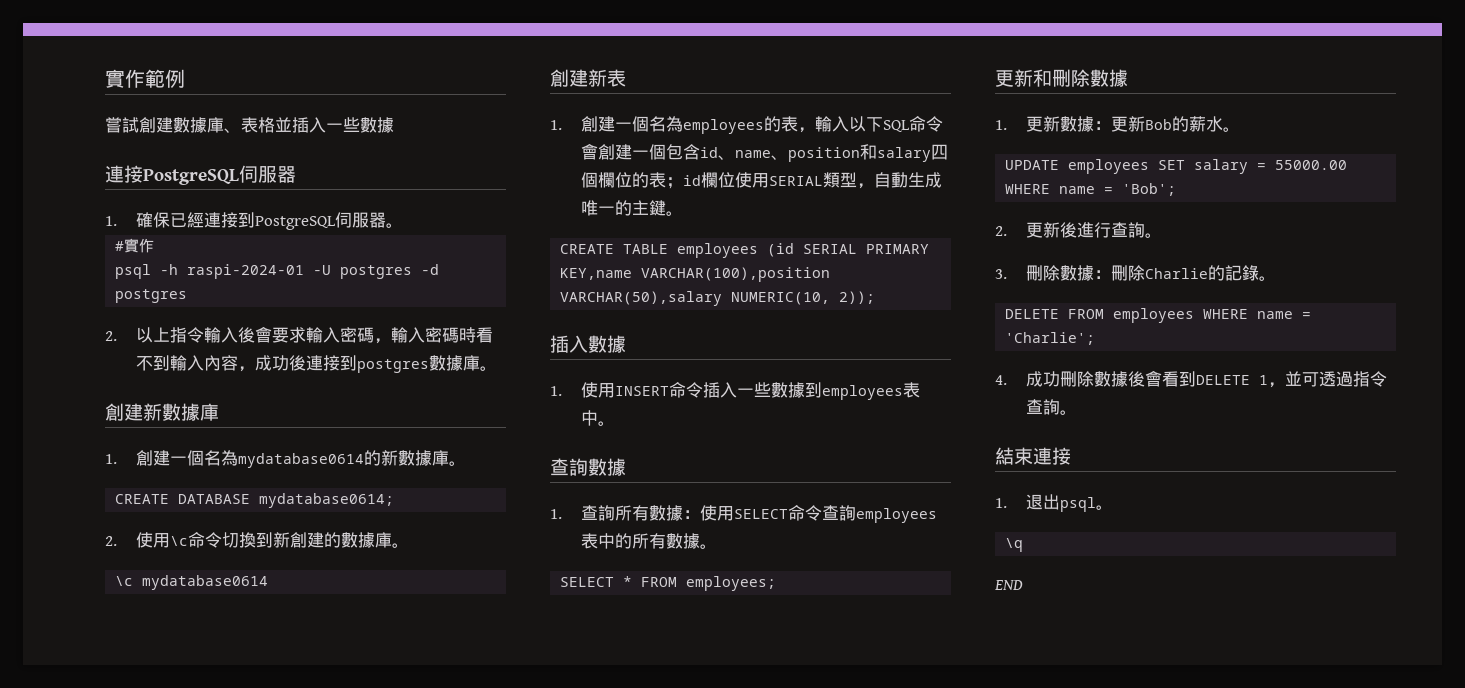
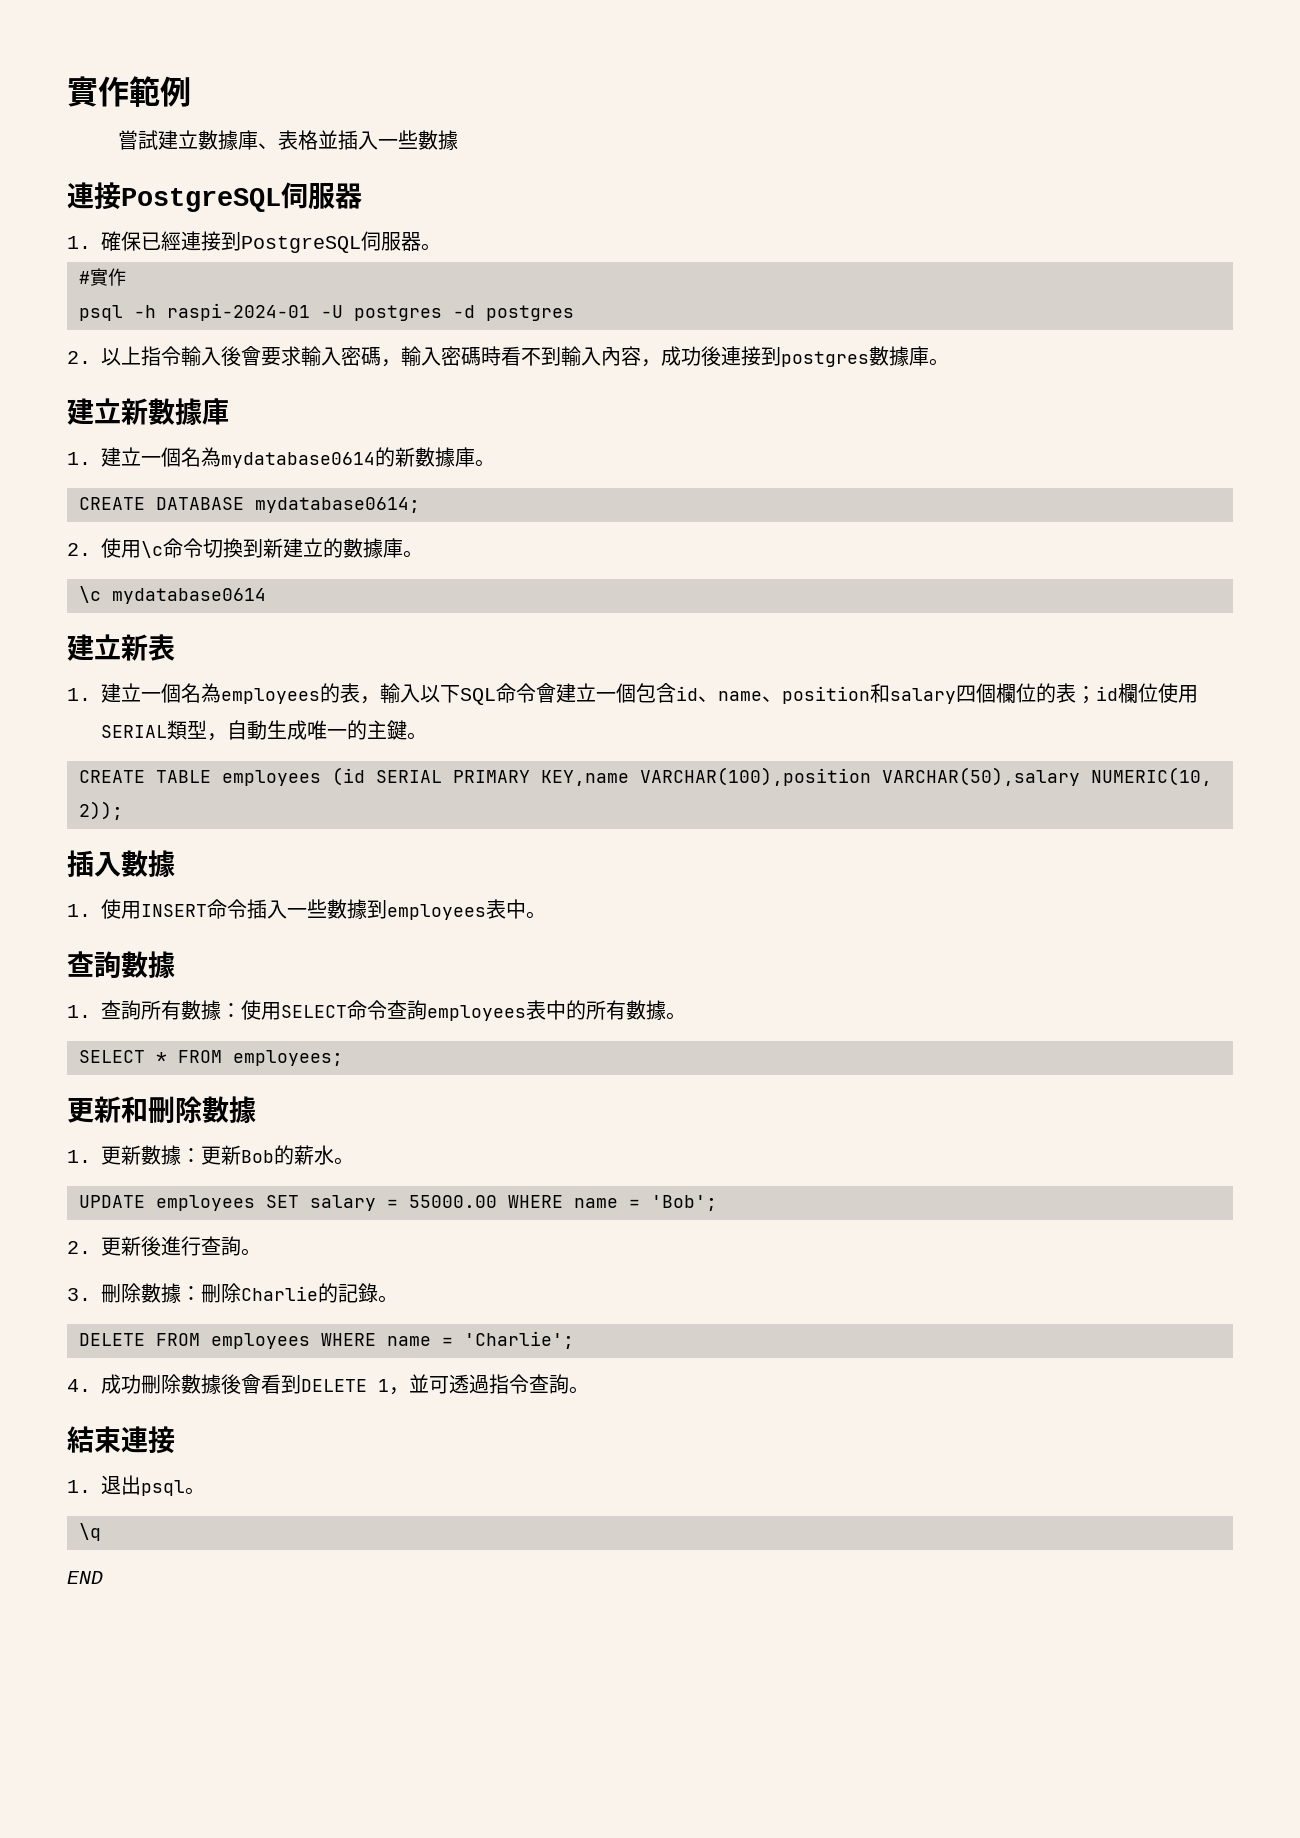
- 嘗試創建數據庫、表格並插入一些數據
+ 嘗試建立數據庫、表格並插入一些數據
- 創建新數據庫
+ 建立新數據庫
- 1.創建一個名為mydatabase0614的新數據庫。
+ 1.建立一個名為mydatabase0614的新數據庫。
- 2.使用\c命令切換到新創建的數據庫。
+ 2.使用\c命令切換到新建立的數據庫。
- 創建新表
+ 建立新表
- 1.創建一個名為employees的表，輸入以下SQL命令會創建一個包含id、name、position和salary四個欄位的表；id欄位使用SERIAL類型，自動生成唯一的主鍵。
+ 1.建立一個名為employees的表，輸入以下SQL命令會建立一個包含id、name、position和salary四個欄位的表；id欄位使用SERIAL類型，自動生成唯一的主鍵。

